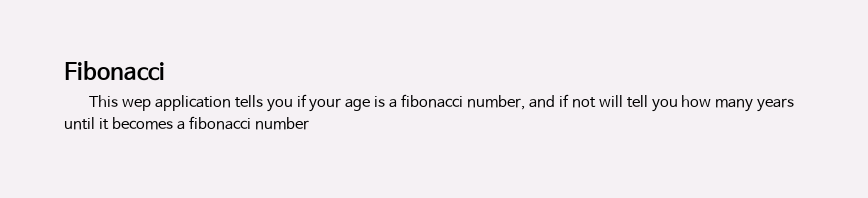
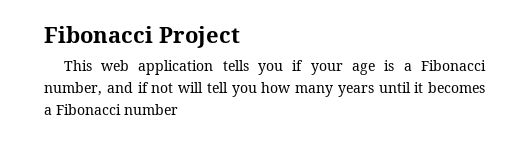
- Fibonacci
+ Fibonacci Project
- This wep application tells you if your age is a fibonacci number, and if not will tell you how many years until it becomes a fibonacci number
+ This web application tells you if your age is a Fibonacci number, and if not will tell you how many years until it becomes a Fibonacci number

